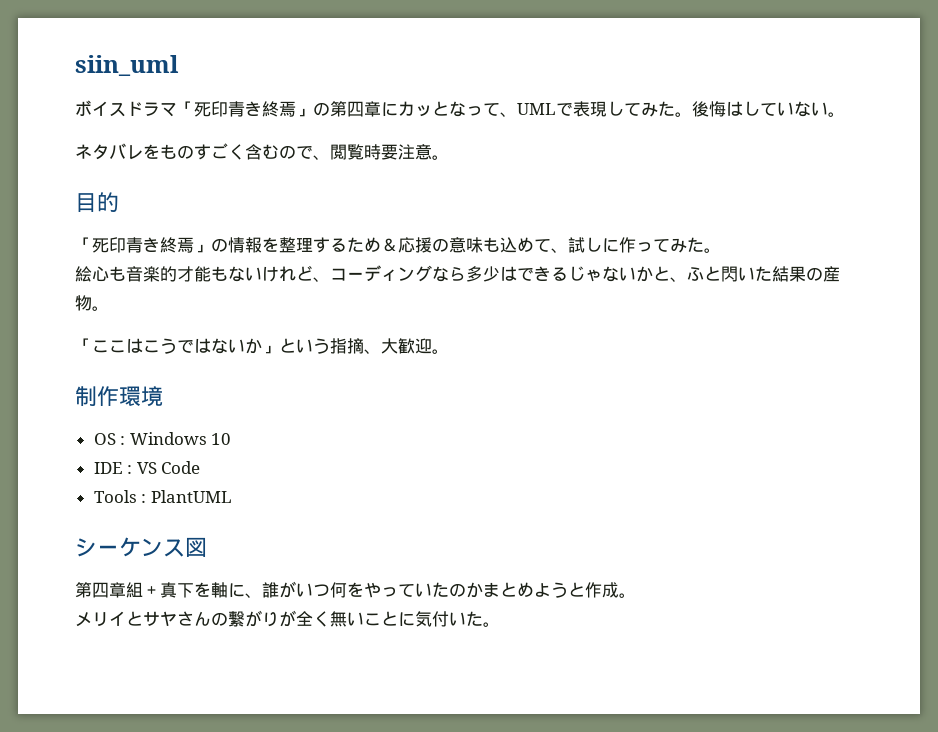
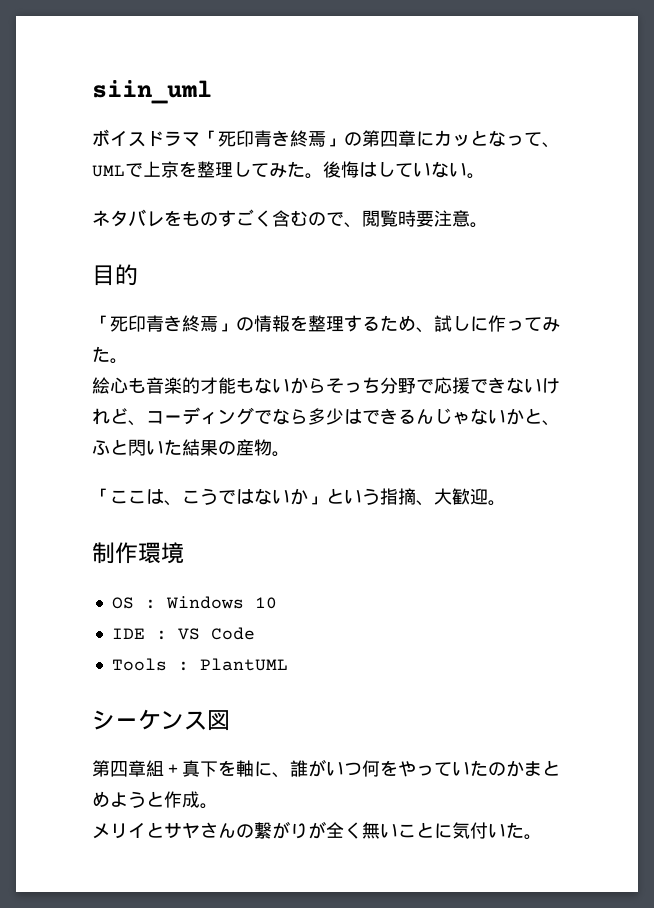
- ボイスドラマ「死印青き終焉」の第四章にカッとなって、UMLで表現してみた。
+ ボイスドラマ「死印青き終焉」の第四章にカッとなって、UMLで上京を整理してみた。
- 「死印青き終焉」の情報を整理するため＆応援の意味も込めて、試しに作ってみた。
+ 「死印青き終焉」の情報を整理するため、試しに作ってみた。
- 絵心も音楽的才能もないけれど、コーディングなら多少はできるじゃないかと、ふと閃いた結果の産物。
+ 絵心も音楽的才能もないからそっち分野で応援できないけれど、コーディングでなら多少はできるんじゃないかと、ふと閃いた結果の産物。
- 「ここはこうではないか」という指摘、大歓迎。
+ 「ここは、こうではないか」という指摘、大歓迎。

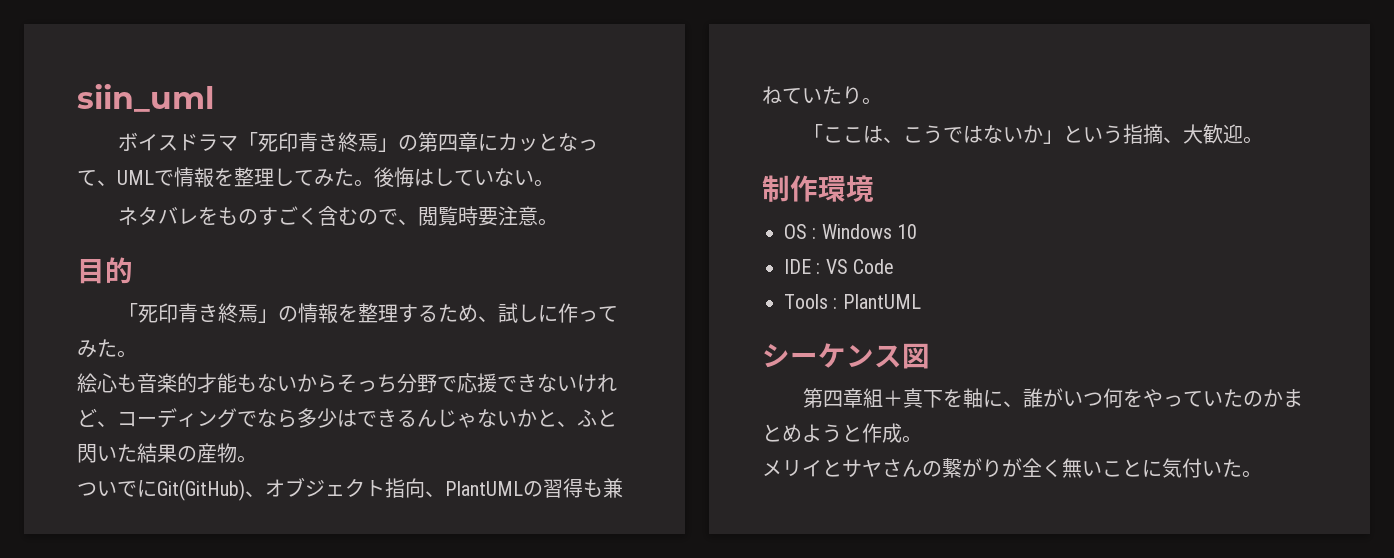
- ボイスドラマ「死印青き終焉」の第四章にカッとなって、UMLで上京を整理してみた。
+ ボイスドラマ「死印青き終焉」の第四章にカッとなって、UMLで情報を整理してみた。
+ ついでにGit(GitHub)、オブジェクト指向、PlantUMLの習得も兼ねていたり。

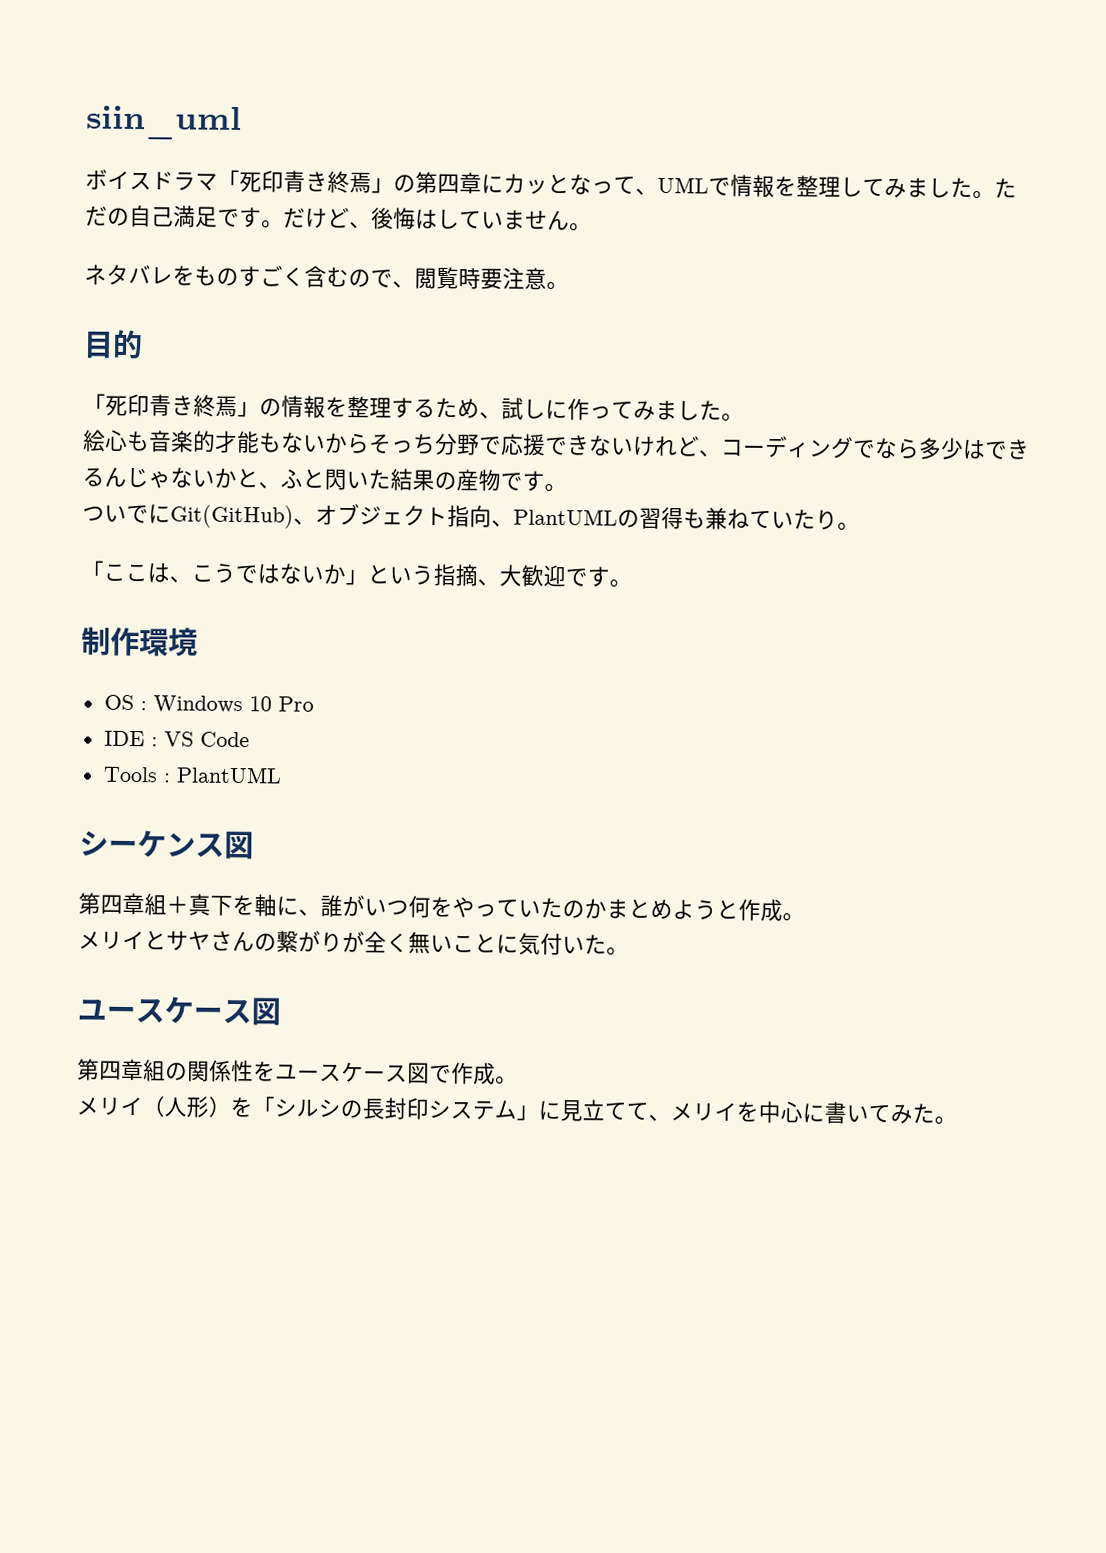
- ボイスドラマ「死印青き終焉」の第四章にカッとなって、UMLで情報を整理してみた。後悔はしていない。
+ ボイスドラマ「死印青き終焉」の第四章にカッとなって、UMLで情報を整理してみました。ただの自己満足です。だけど、後悔はしていません。
- 「死印青き終焉」の情報を整理するため、試しに作ってみた。
+ 「死印青き終焉」の情報を整理するため、試しに作ってみました。
- 絵心も音楽的才能もないからそっち分野で応援できないけれど、コーディングでなら多少はできるんじゃないかと、ふと閃いた結果の産物。
+ 絵心も音楽的才能もないからそっち分野で応援できないけれど、コーディングでなら多少はできるんじゃないかと、ふと閃いた結果の産物です。
- 「ここは、こうではないか」という指摘、大歓迎。
+ 「ここは、こうではないか」という指摘、大歓迎です。
- OS : Windows 10
+ OS : Windows 10 Pro
  メリイとサヤさんの繋がりが全く無いことに気付いた。
+ ユースケース図
+ 第四章組の関係性をユースケース図で作成。
+ メリイ（人形）を「シルシの長封印システム」に見立てて、メリイを中心に書いてみた。

